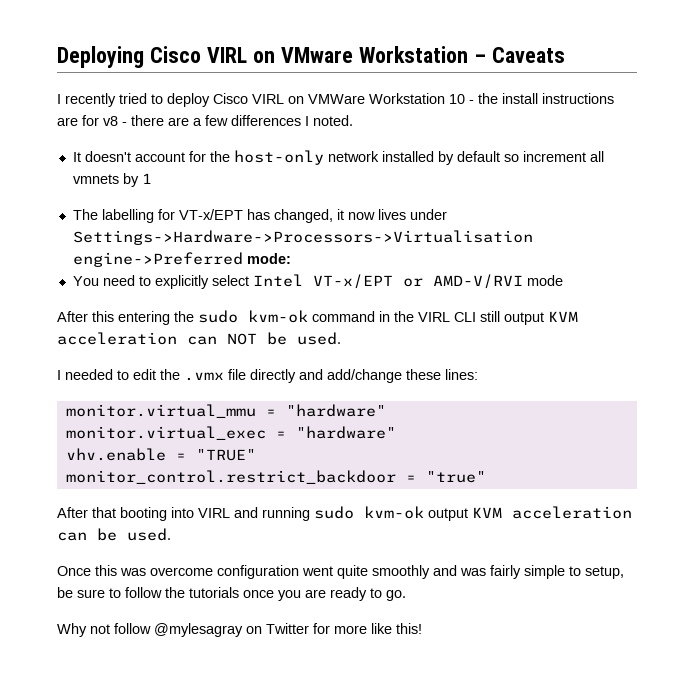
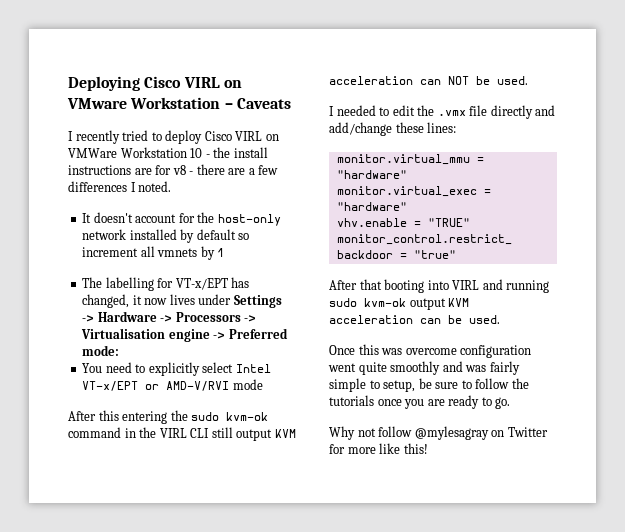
- The labelling for VT-x/EPT has changed, it now lives under Settings->Hardware->Processors->Virtualisation engine->Preferred mode:
+ The labelling for VT-x/EPT has changed, it now lives under Settings -> Hardware -> Processors -> Virtualisation engine -> Preferred mode:

